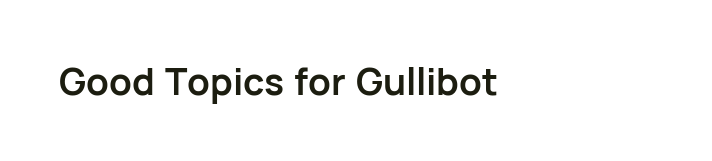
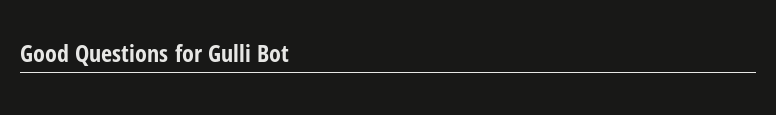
- Good Topics for Gullibot
+ Good Questions for Gulli Bot

